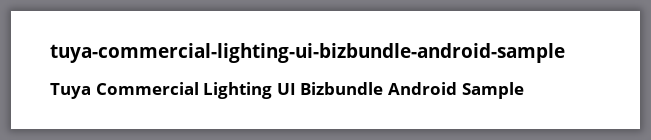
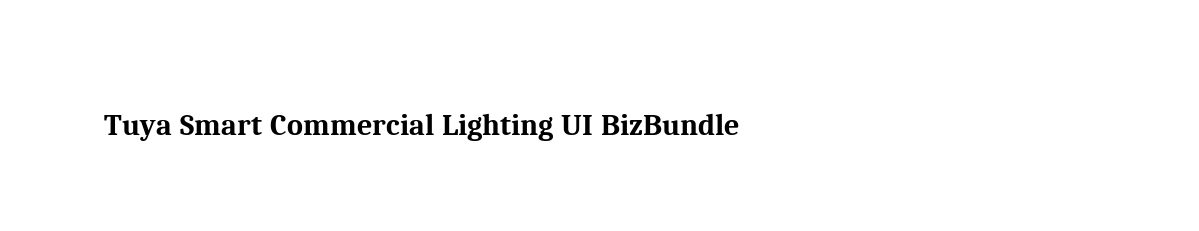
- tuya-commercial-lighting-ui-bizbundle-android-sample
- Tuya Commercial Lighting UI Bizbundle Android Sample
+ Tuya Smart Commercial Lighting UI BizBundle

